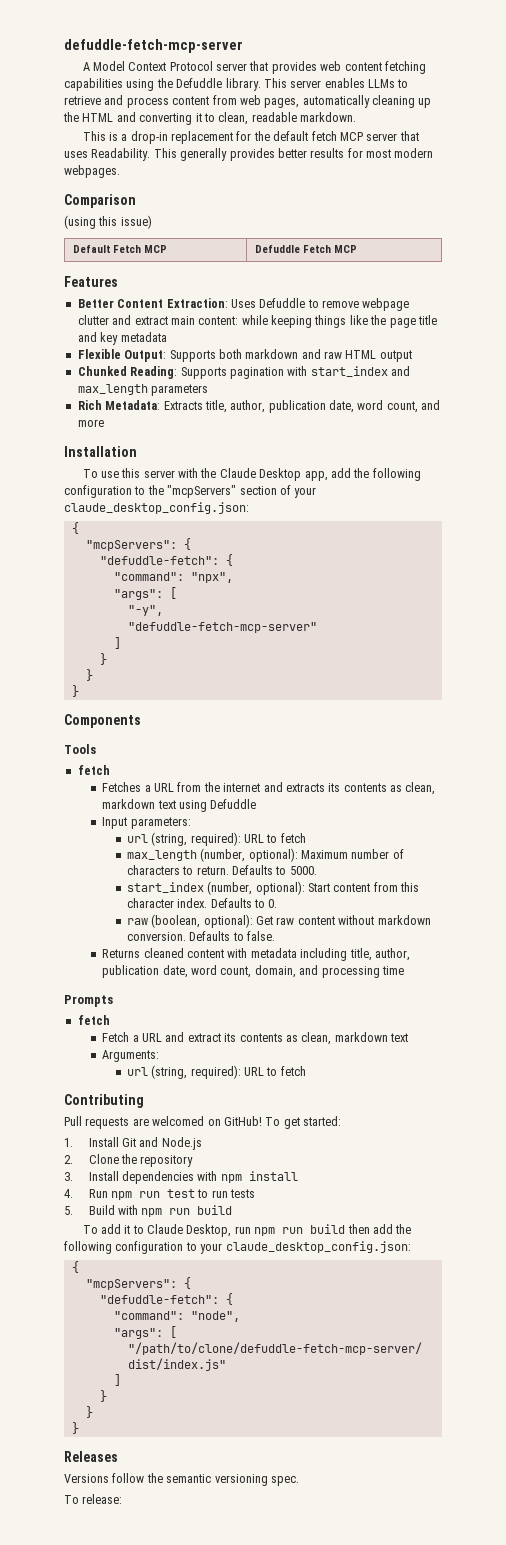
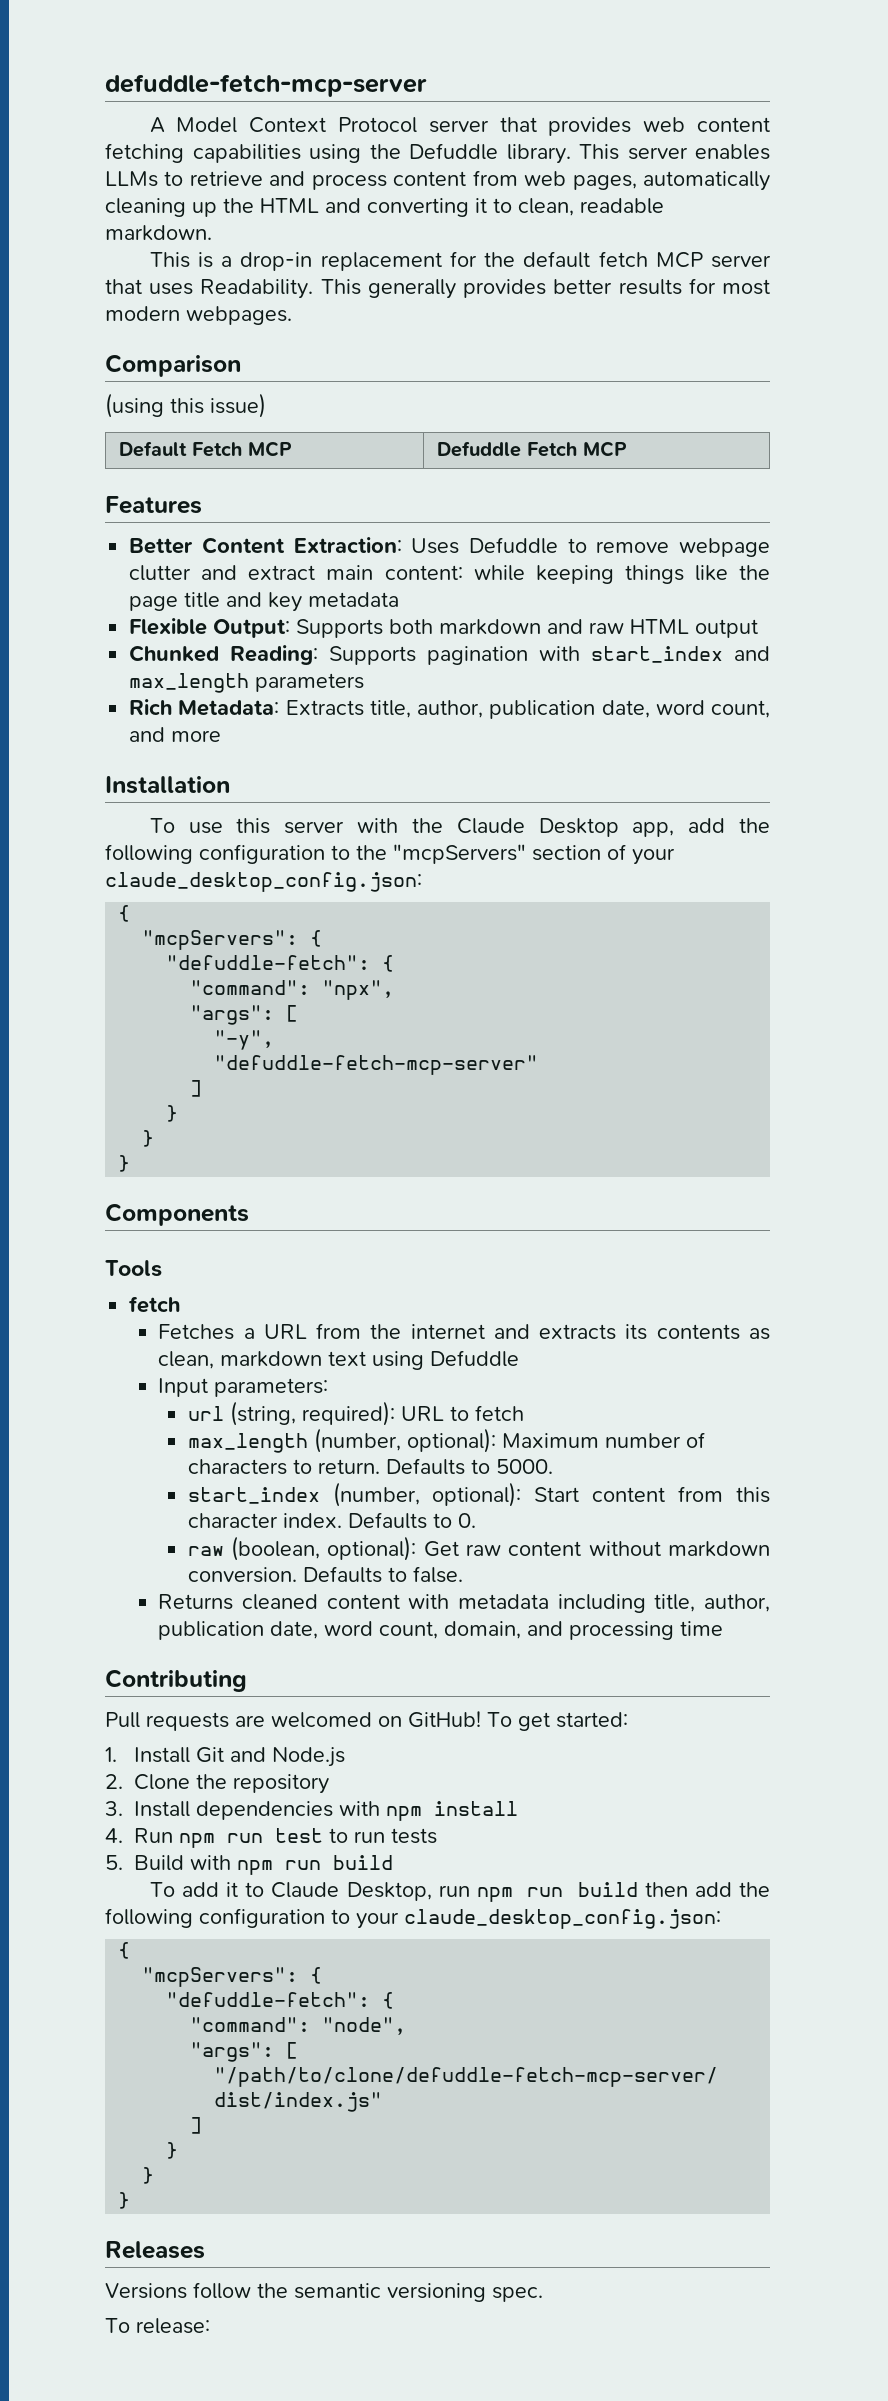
- Prompts
- fetch
- Fetch a URL and extract its contents as clean, markdown text
- Arguments:
- url (string, required): URL to fetch

